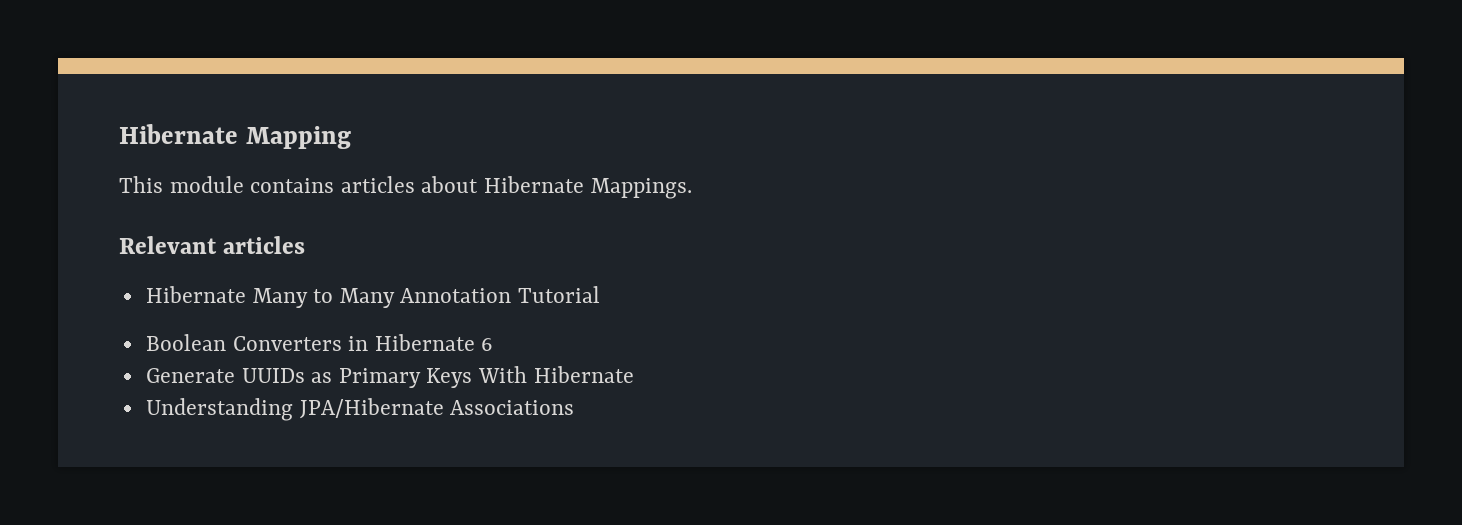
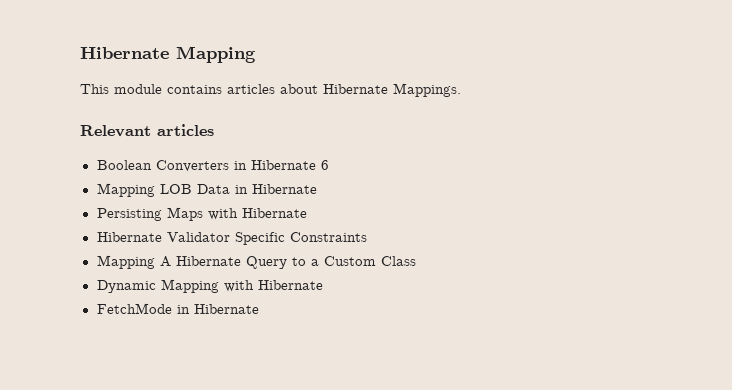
- Hibernate Many to Many Annotation Tutorial
- Generate UUIDs as Primary Keys With Hibernate
- Understanding JPA/Hibernate Associations
+ Mapping LOB Data in Hibernate
+ Persisting Maps with Hibernate
+ Hibernate Validator Specific Constraints
+ Mapping A Hibernate Query to a Custom Class
+ Dynamic Mapping with Hibernate
+ FetchMode in Hibernate

